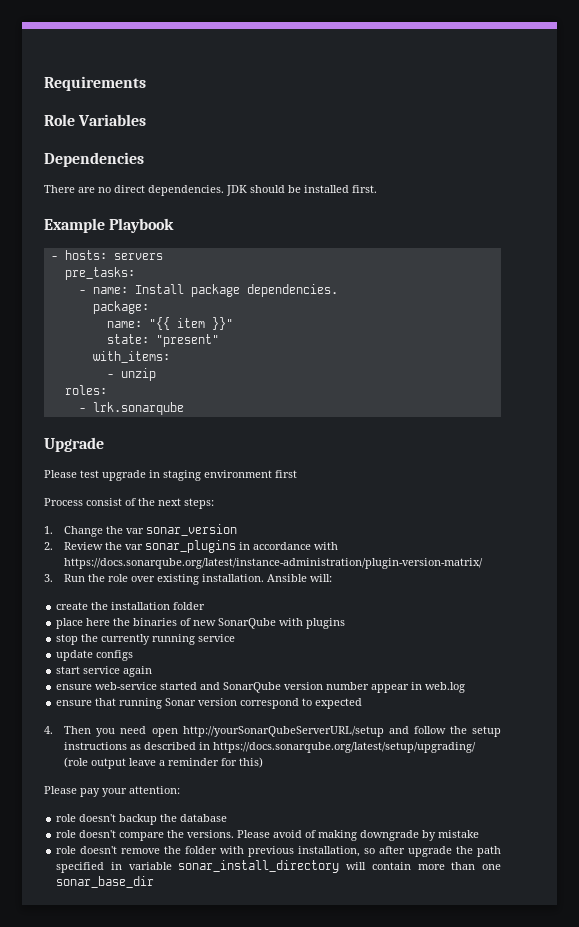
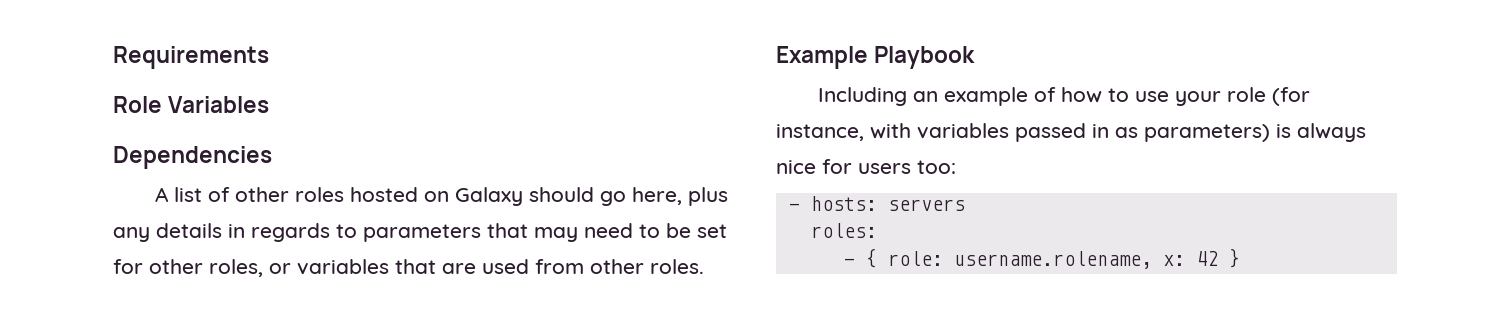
- There are no direct dependencies. JDK should be installed first.
+ A list of other roles hosted on Galaxy should go here, plus any details in regards to parameters that may need to be set for other roles, or variables that are used from other roles.
  Example Playbook
+ Including an example of how to use your role (for instance, with variables passed in as parameters) is always nice for users too:
  - hosts: servers
- pre_tasks:
- - name: Install package dependencies.
- package:
- name: "{{ item }}"
- state: "present"
- with_items:
- - unzip
  roles:
- - lrk.sonarqube
- Upgrade
- Please test upgrade in staging environment first
- Process consist of the next steps:
- 1. Change the var sonar_version
- 2. Review the var sonar_plugins in accordance with https://docs.sonarqube.org/latest/instance-administration/plugin-version-matrix/
- 3. Run the role over existing installation. Ansible will:
- create the installation folder
- place here the binaries of new SonarQube with plugins
- stop the currently running service
- update configs
- start service again
- ensure web-service started and SonarQube version number appear in web.log
- ensure that running Sonar version correspond to expected
- 4. Then you need open http://yourSonarQubeServerURL/setup and follow the setup instructions as described in https://docs.sonarqube.org/latest/setup/upgrading/ (role output leave a reminder for this)
- Please pay your attention:
- role doesn't backup the database
- role doesn't compare the versions. Please avoid of making downgrade by mistake
- role doesn't remove the folder with previous installation, so after upgrade the path specified in variable sonar_install_directory will contain more than one sonar_base_dir
+ - { role: username.rolename, x: 42 }

